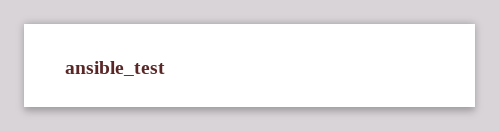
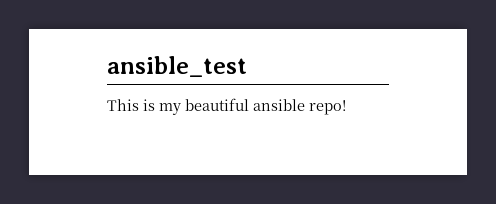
+ This is my beautiful ansible repo!

